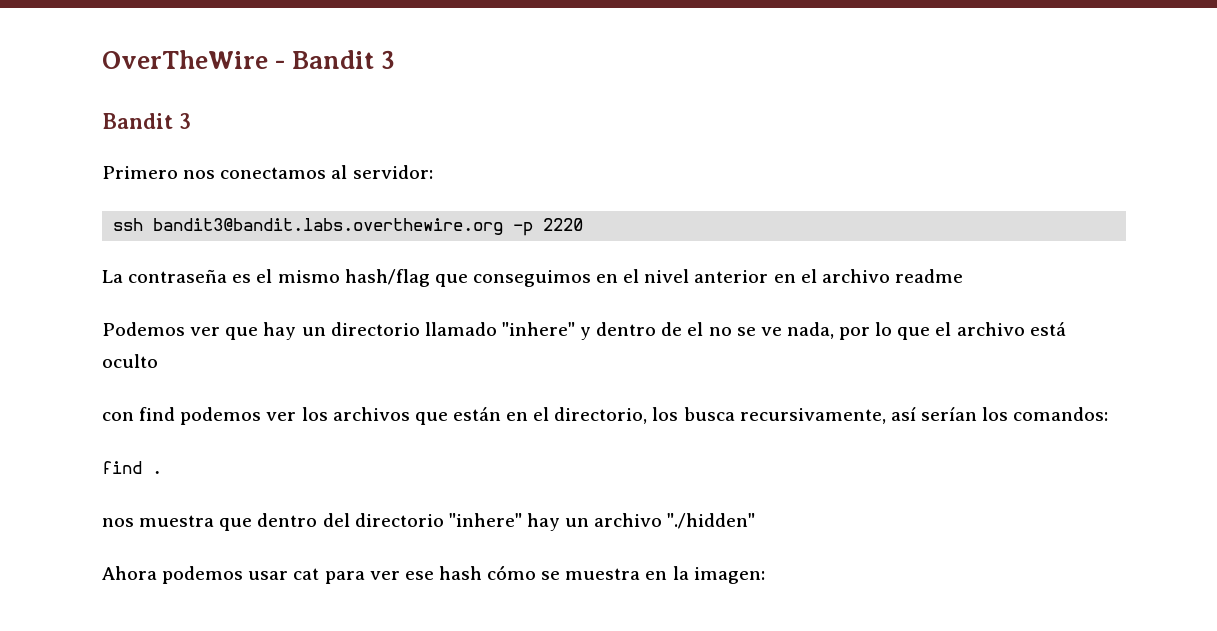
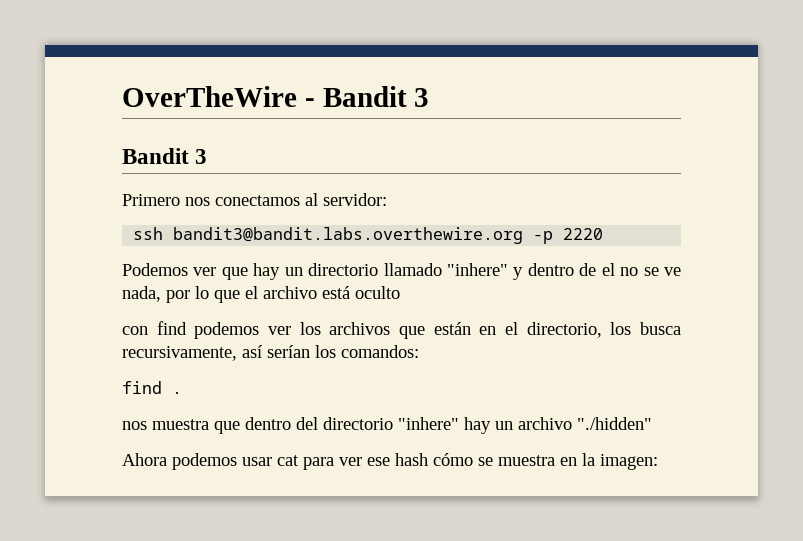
- La contraseña es el mismo hash/flag que conseguimos en el nivel anterior en el archivo readme

